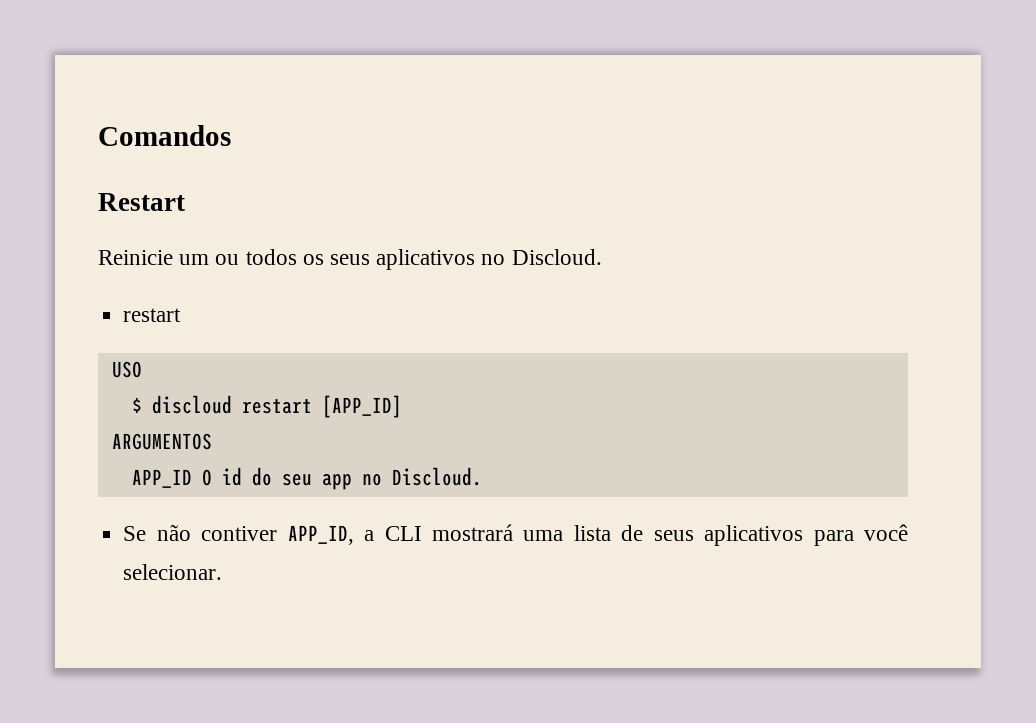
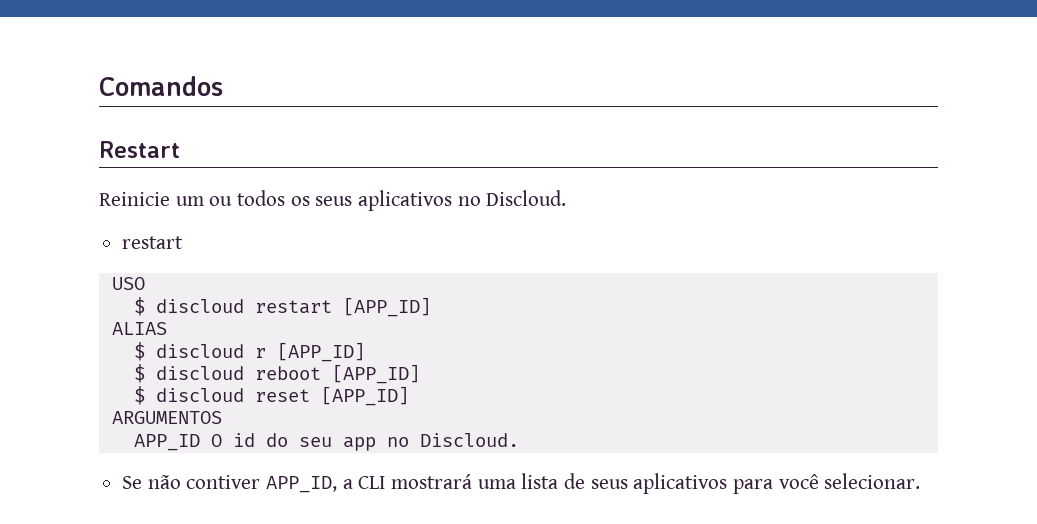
+ ALIAS
+ $ discloud r [APP_ID]
+ $ discloud reboot [APP_ID]
+ $ discloud reset [APP_ID]

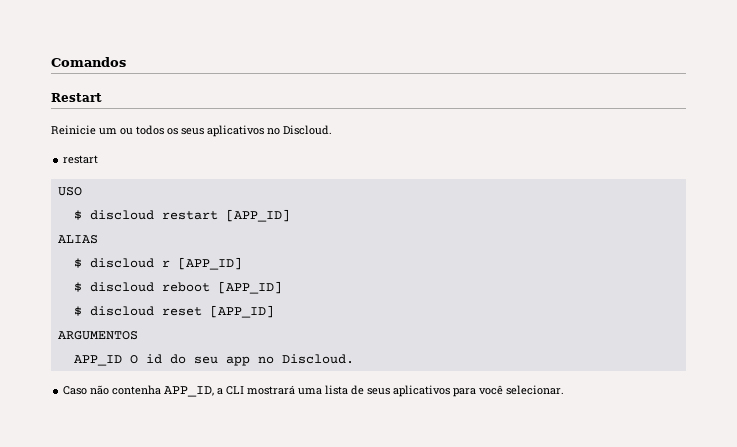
- Se não contiver APP_ID, a CLI mostrará uma lista de seus aplicativos para você selecionar.
+ Caso não contenha APP_ID, a CLI mostrará uma lista de seus aplicativos para você selecionar.

